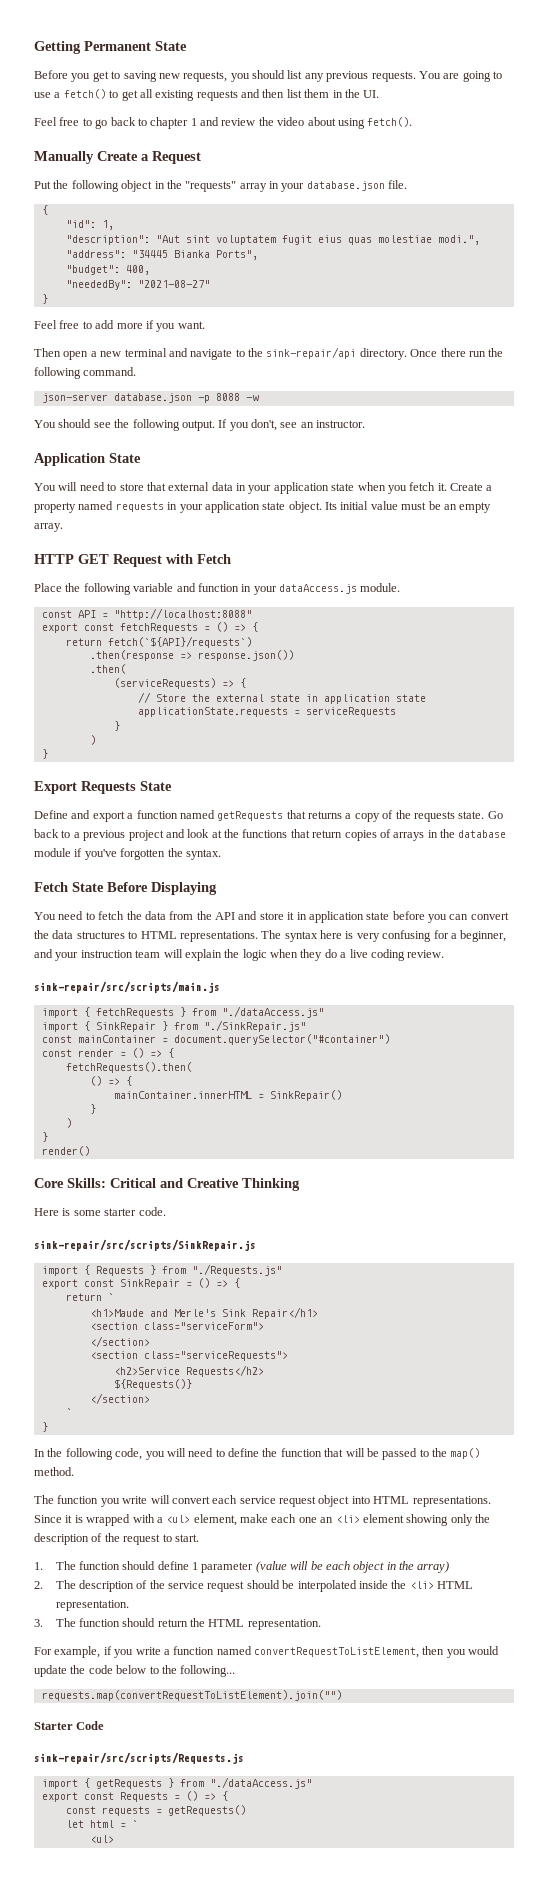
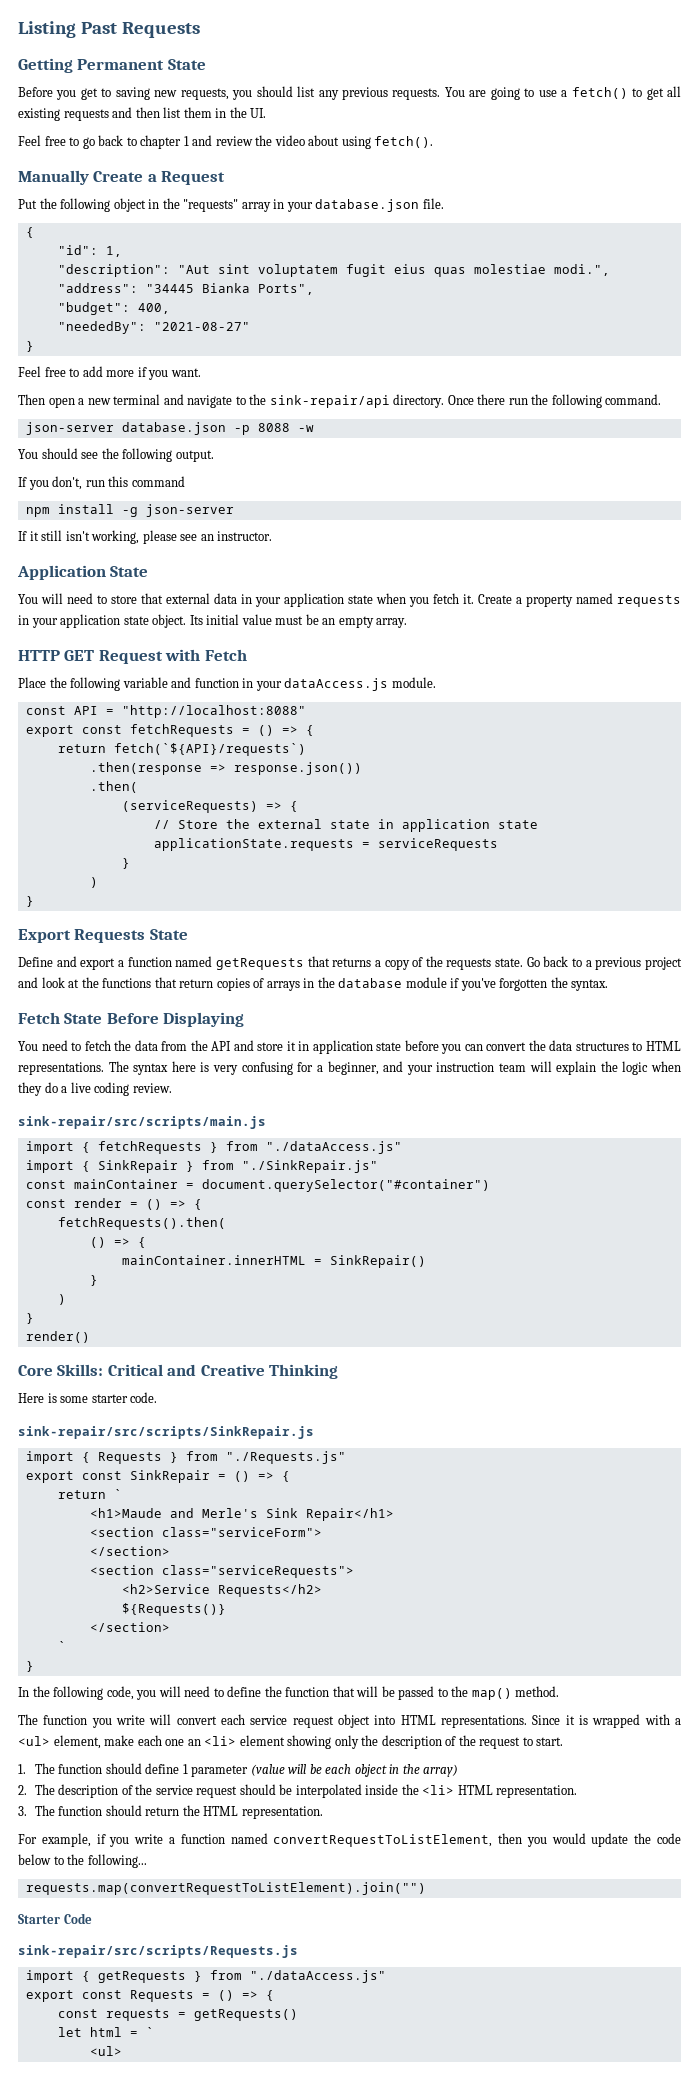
+ Listing Past Requests
- You should see the following output. If you don't, see an instructor.
+ You should see the following output.
+ If you don't, run this command
+ npm install -g json-server
+ If it still isn't working, please see an instructor.

